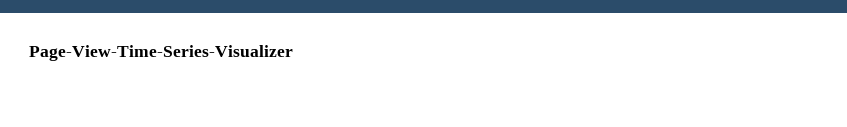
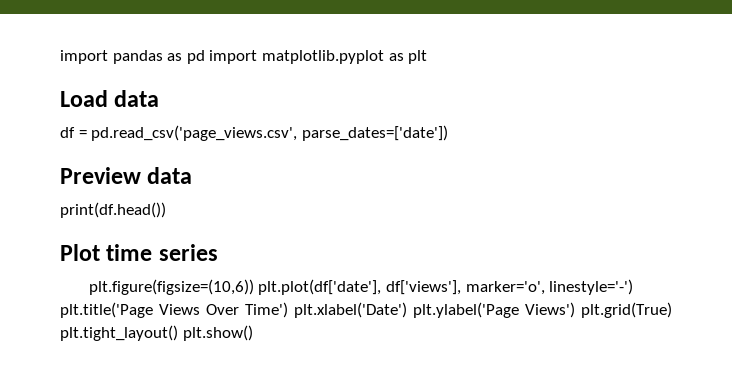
- Page-View-Time-Series-Visualizer
+ import pandas as pd import matplotlib.pyplot as plt
+ Load data
+ df = pd.read_csv('page_views.csv', parse_dates=['date'])
+ Preview data
+ print(df.head())
+ Plot time series
+ plt.figure(figsize=(10,6)) plt.plot(df['date'], df['views'], marker='o', linestyle='-') plt.title('Page Views Over Time') plt.xlabel('Date') plt.ylabel('Page Views') plt.grid(True) plt.tight_layout() plt.show()

